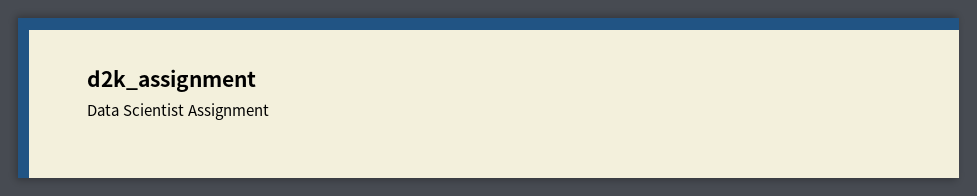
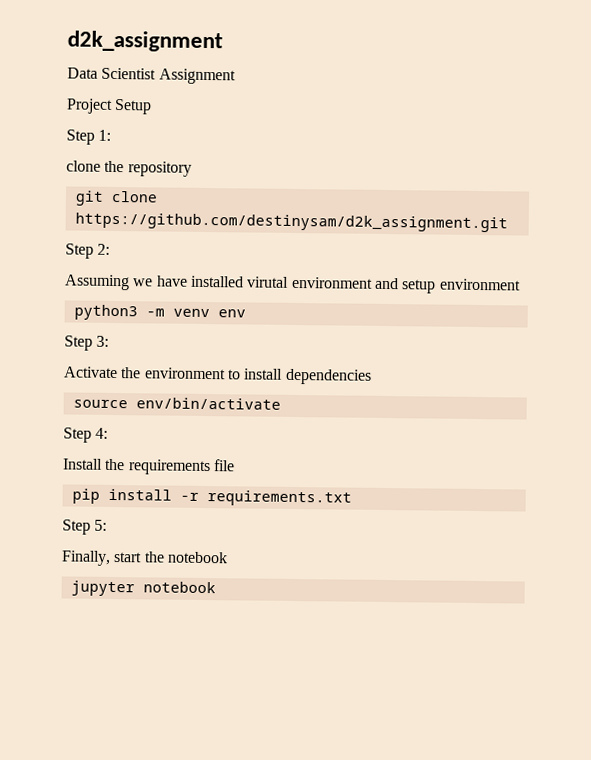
+ Project Setup
+ Step 1:
+ clone the repository
+ git clone https://github.com/destinysam/d2k_assignment.git
+ Step 2:
+ Assuming we have installed virutal environment and setup environment
+ python3 -m venv env
+ Step 3:
+ Activate the environment to install dependencies
+ source env/bin/activate
+ Step 4:
+ Install the requirements file
+ pip install -r requirements.txt
+ Step 5:
+ Finally, start the notebook
+ jupyter notebook

